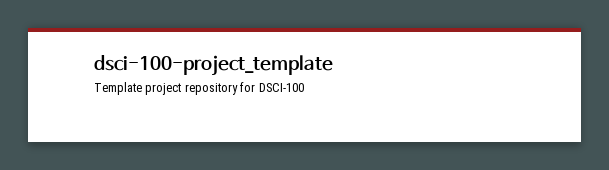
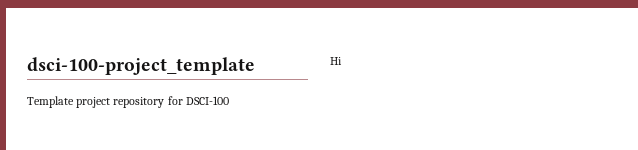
+ Hi

